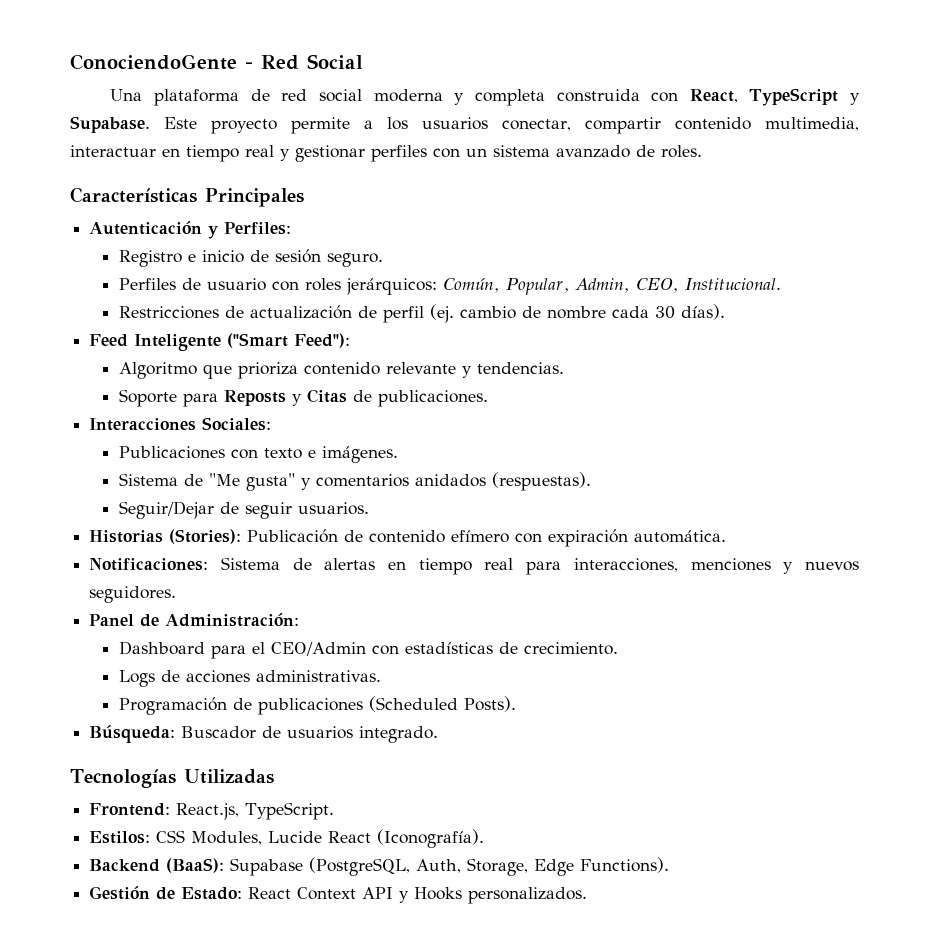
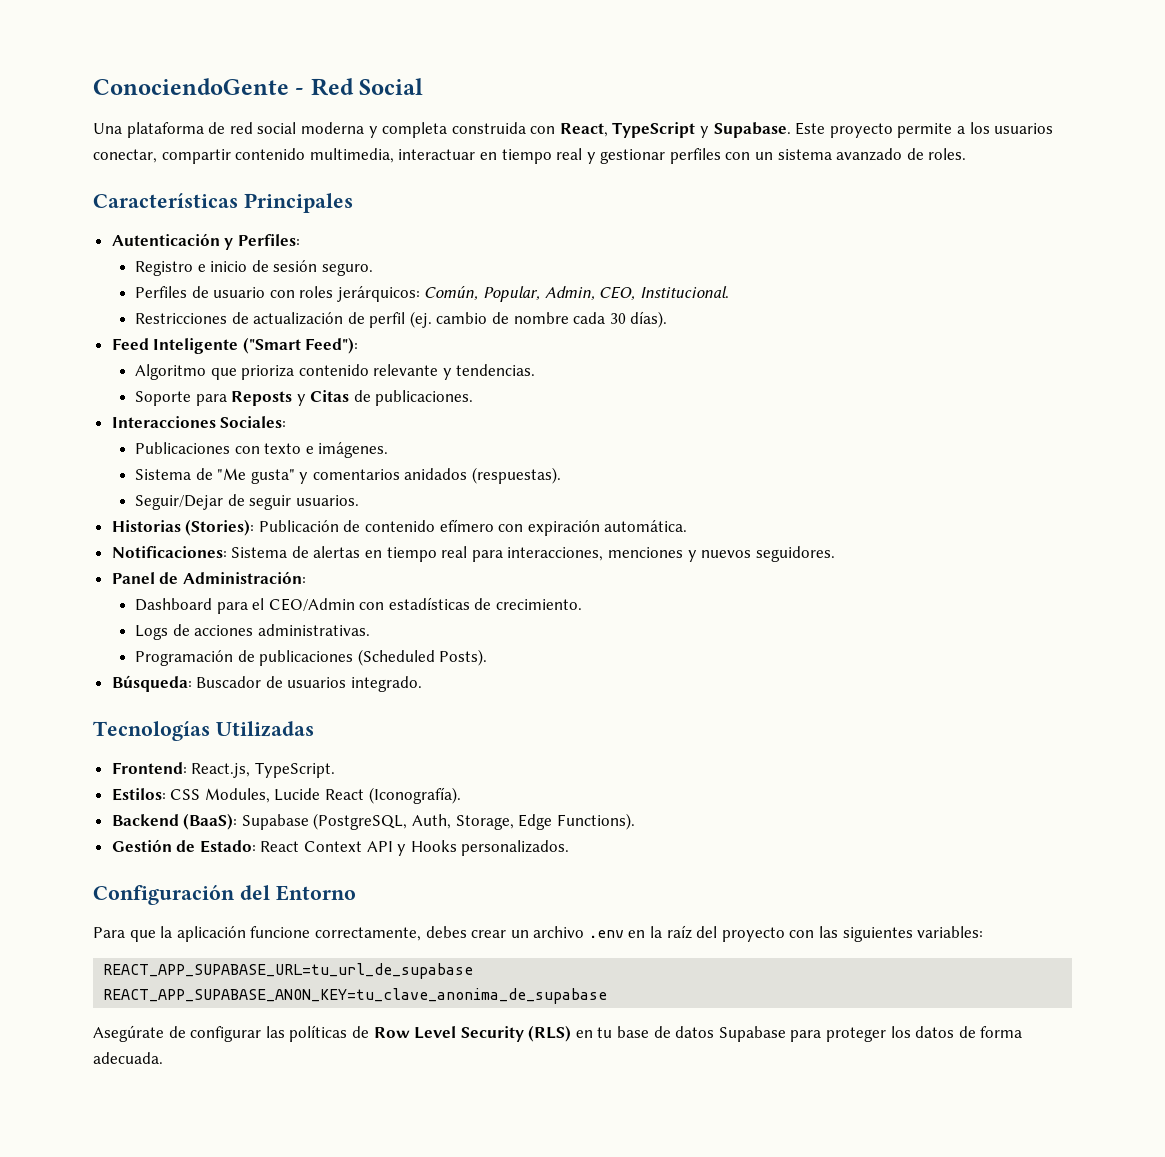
+ Configuración del Entorno
+ Para que la aplicación funcione correctamente, debes crear un archivo .env en la raíz del proyecto con las siguientes variables:
+ REACT_APP_SUPABASE_URL=tu_url_de_supabase
+ REACT_APP_SUPABASE_ANON_KEY=tu_clave_anonima_de_supabase
+ Asegúrate de configurar las políticas de Row Level Security (RLS) en tu base de datos Supabase para proteger los datos de forma adecuada.

